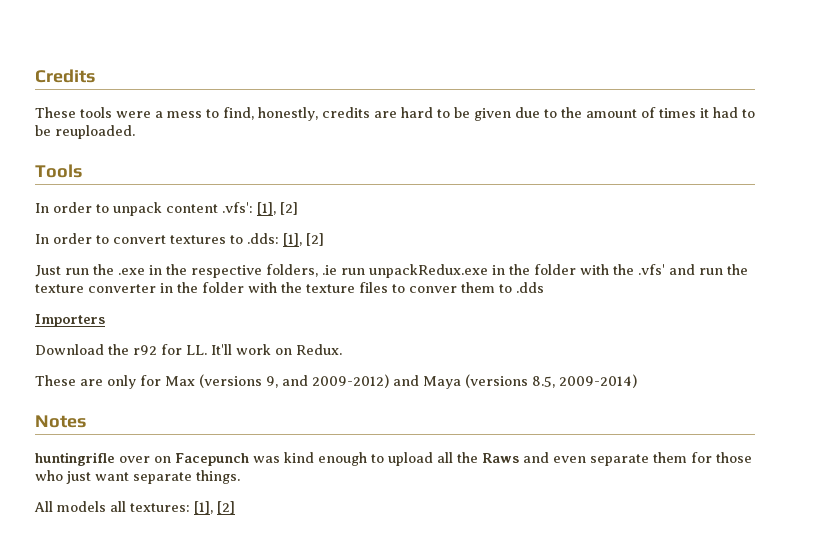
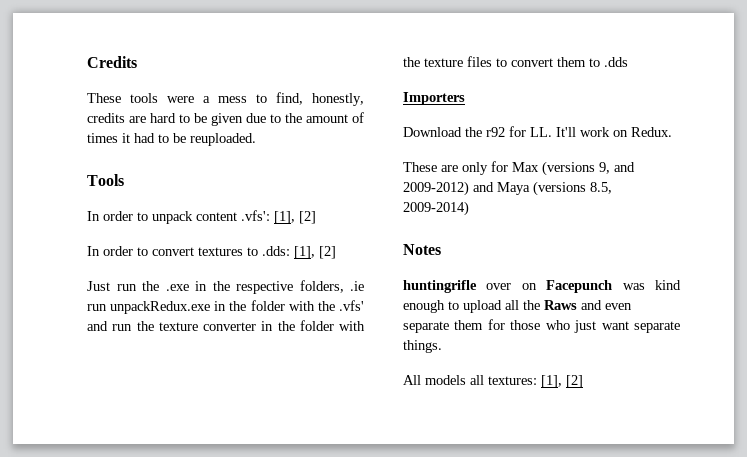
- Just run the .exe in the respective folders, .ie run unpackRedux.exe in the folder with the .vfs' and run the texture converter in the folder with the texture files to conver them to .dds
+ Just run the .exe in the respective folders, .ie run unpackRedux.exe in the folder with the .vfs' and run the texture converter in the folder with the texture files to convert them to .dds

